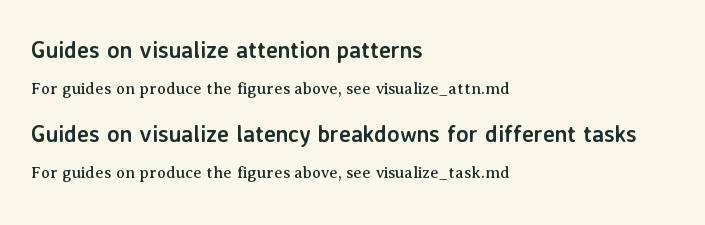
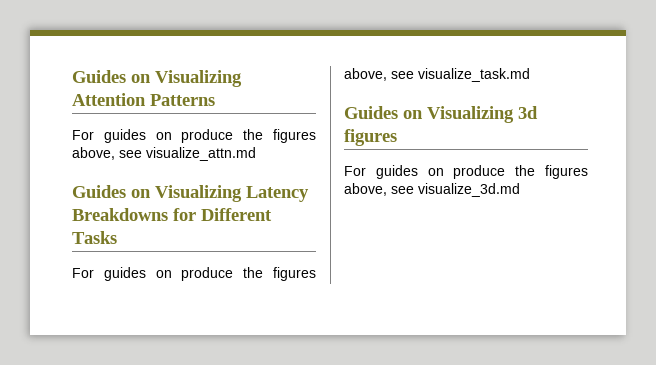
- Guides on visualize attention patterns
+ Guides on Visualizing Attention Patterns
- Guides on visualize latency breakdowns for different tasks
+ Guides on Visualizing Latency Breakdowns for Different Tasks
+ Guides on Visualizing 3d figures
+ For guides on produce the figures above, see visualize_3d.md

